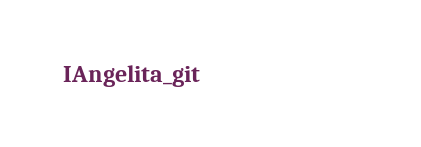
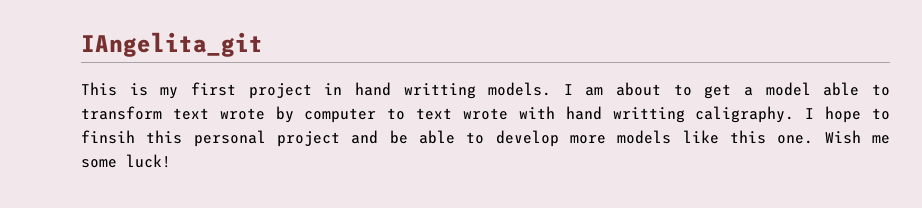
+ This is my first project in hand writting models. I am about to get a model able to transform text wrote by computer to text wrote with hand writting caligraphy. I hope to finsih this personal project and be able to develop more models like this one. Wish me some luck!

